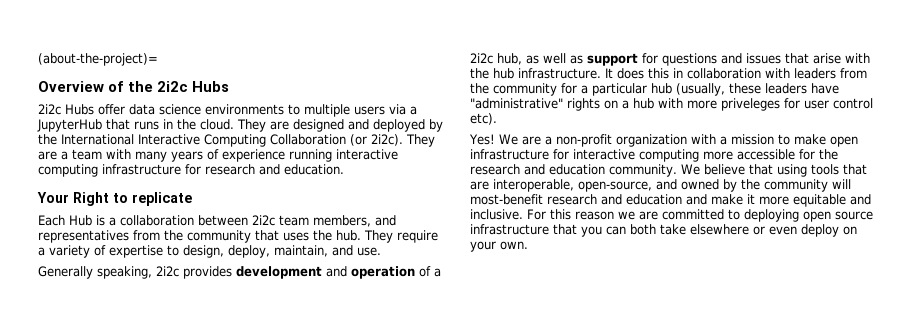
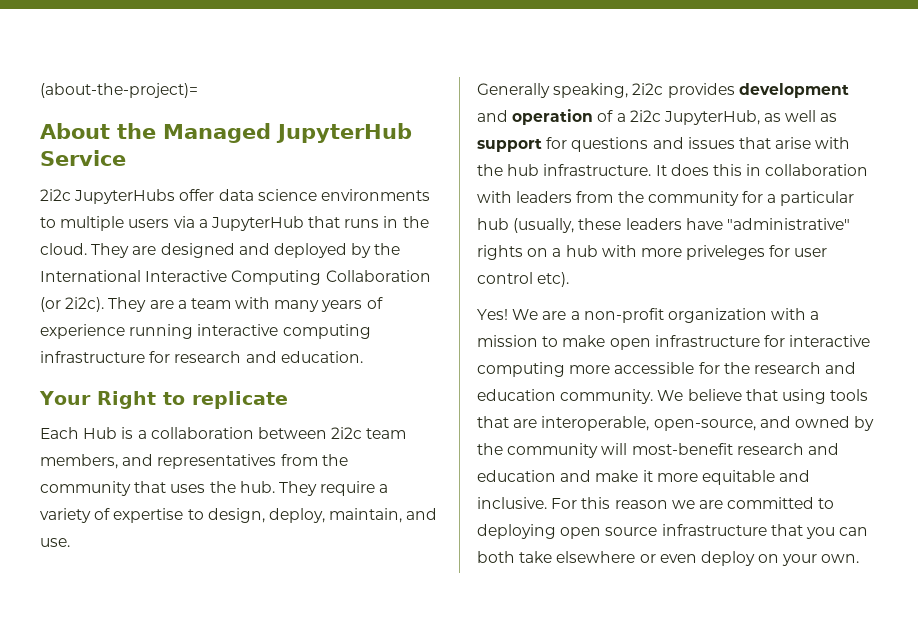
- Overview of the 2i2c Hubs
- 2i2c Hubs offer data science environments to multiple users via a JupyterHub that runs in the cloud.
+ About the Managed JupyterHub Service
+ 2i2c JupyterHubs offer data science environments to multiple users via a JupyterHub that runs in the cloud.
- Generally speaking, 2i2c provides development and operation of a 2i2c hub, as well as support for questions and issues that arise with the hub infrastructure.
+ Generally speaking, 2i2c provides development and operation of a 2i2c JupyterHub, as well as support for questions and issues that arise with the hub infrastructure.

